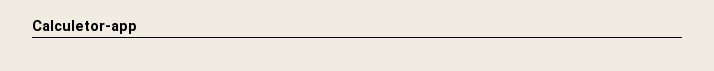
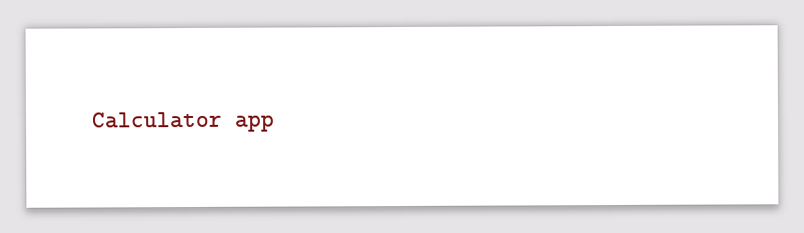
- Calculetor-app
+ Calculator app

